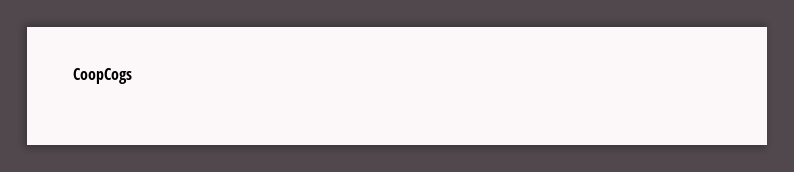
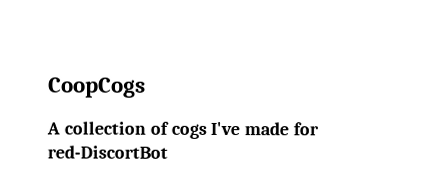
+ A collection of cogs I've made for red-DiscortBot

